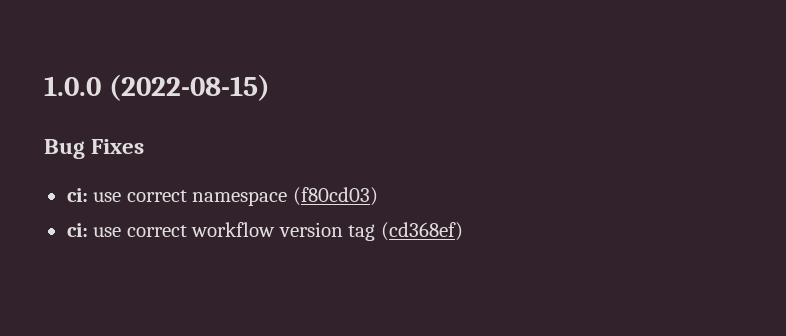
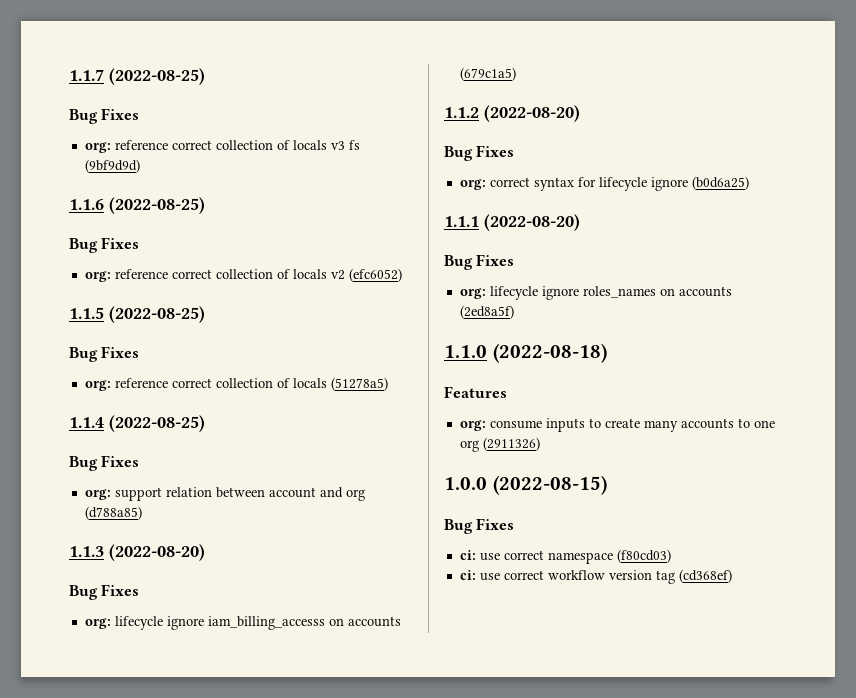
+ 1.1.7 (2022-08-25)
+ Bug Fixes
+ org: reference correct collection of locals v3 fs (9bf9d9d)
+ 1.1.6 (2022-08-25)
+ Bug Fixes
+ org: reference correct collection of locals v2 (efc6052)
+ 1.1.5 (2022-08-25)
+ Bug Fixes
+ org: reference correct collection of locals (51278a5)
+ 1.1.4 (2022-08-25)
+ Bug Fixes
+ org: support relation between account and org (d788a85)
+ 1.1.3 (2022-08-20)
+ Bug Fixes
+ org: lifecycle ignore iam_billing_accesss on accounts (679c1a5)
+ 1.1.2 (2022-08-20)
+ Bug Fixes
+ org: correct syntax for lifecycle ignore (b0d6a25)
+ 1.1.1 (2022-08-20)
+ Bug Fixes
+ org: lifecycle ignore roles_names on accounts (2ed8a5f)
+ 1.1.0 (2022-08-18)
+ Features
+ org: consume inputs to create many accounts to one org (2911326)

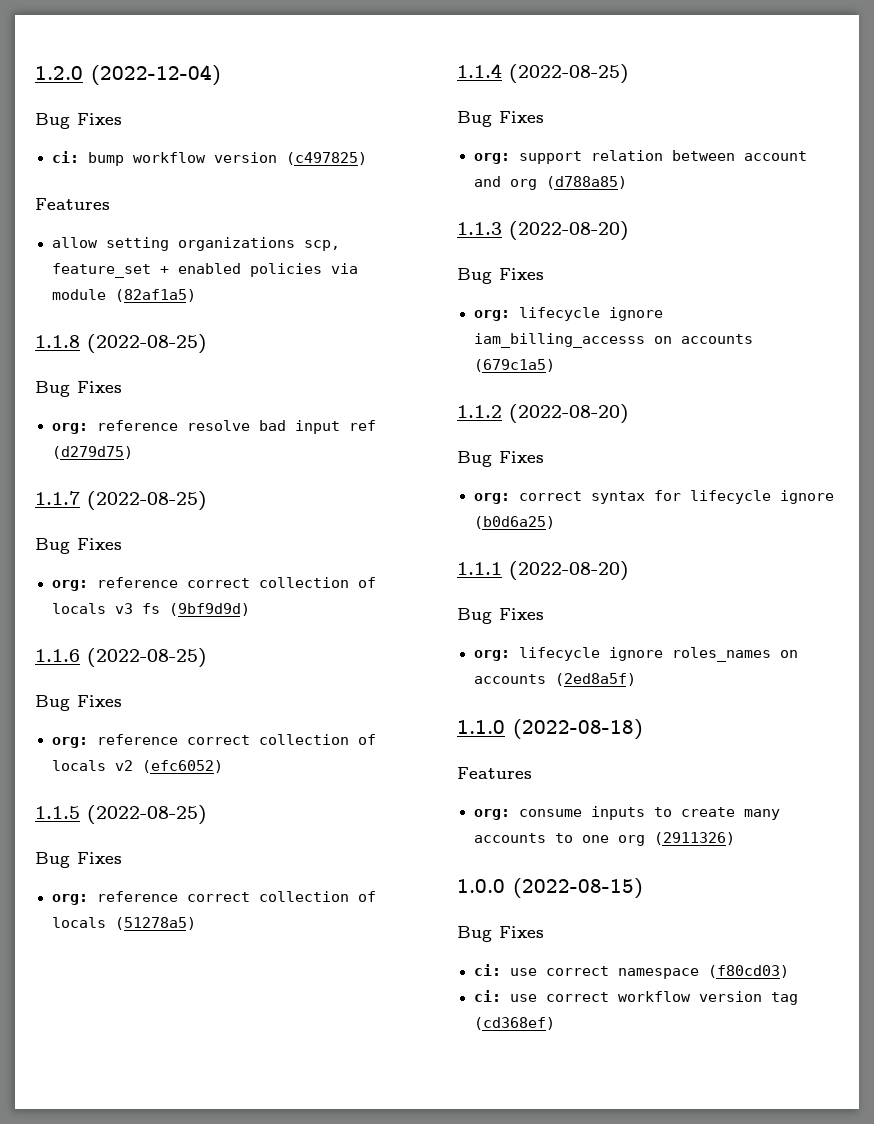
+ 1.2.0 (2022-12-04)
+ Bug Fixes
+ ci: bump workflow version (c497825)
+ Features
+ allow setting organizations scp, feature_set + enabled policies via module (82af1a5)
+ 1.1.8 (2022-08-25)
+ Bug Fixes
+ org: reference resolve bad input ref (d279d75)

